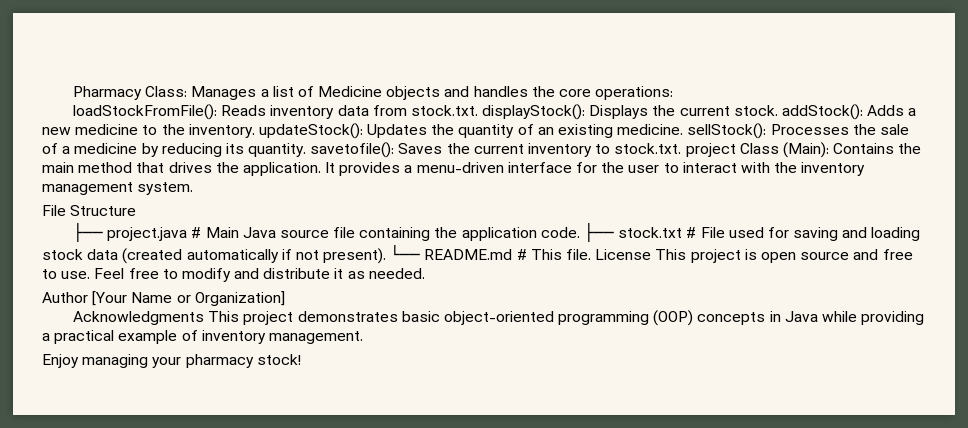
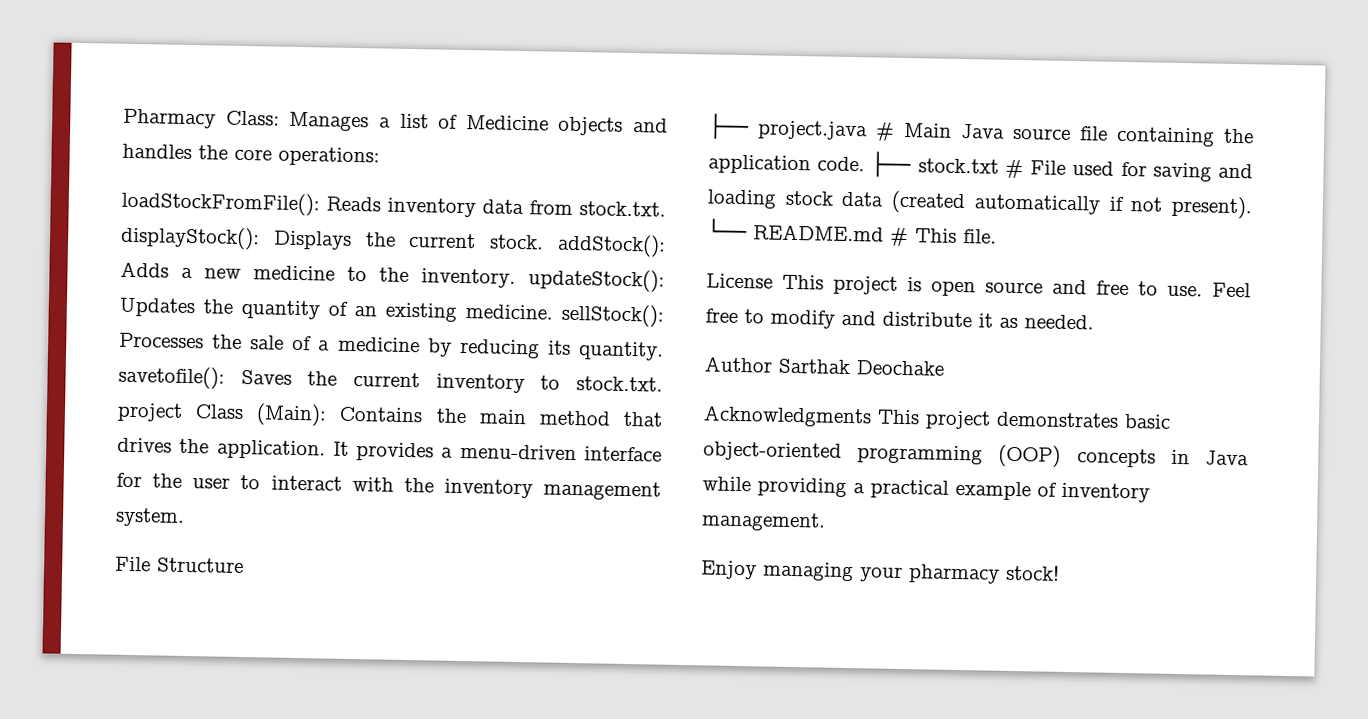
- └── README.md # This file. License This project is open source and free to use.
+ └── README.md # This file.
+ License This project is open source and free to use.
- Author [Your Name or Organization]
+ Author Sarthak Deochake

